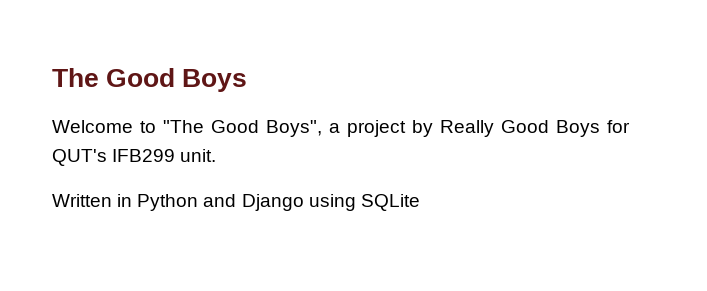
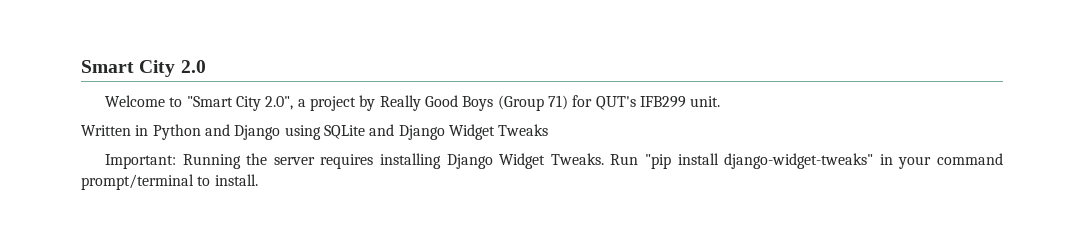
- The Good Boys
+ Smart City 2.0
- Welcome to "The Good Boys", a project by Really Good Boys for QUT's IFB299 unit.
+ Welcome to "Smart City 2.0", a project by Really Good Boys (Group 71) for QUT's IFB299 unit.
- Written in Python and Django using SQLite
+ Written in Python and Django using SQLite and Django Widget Tweaks
+ Important: Running the server requires installing Django Widget Tweaks. Run "pip install django-widget-tweaks" in your command prompt/terminal to install.

